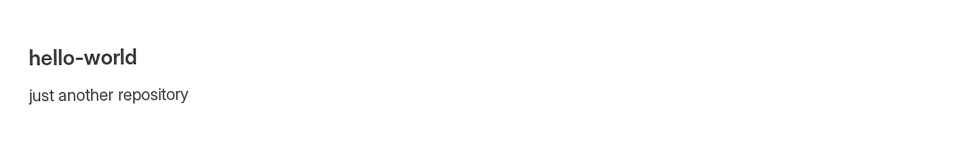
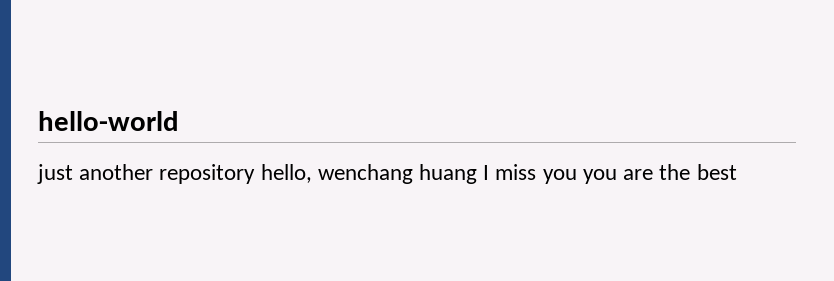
- just another repository
+ just another repository hello, wenchang huang I miss you you are the best

